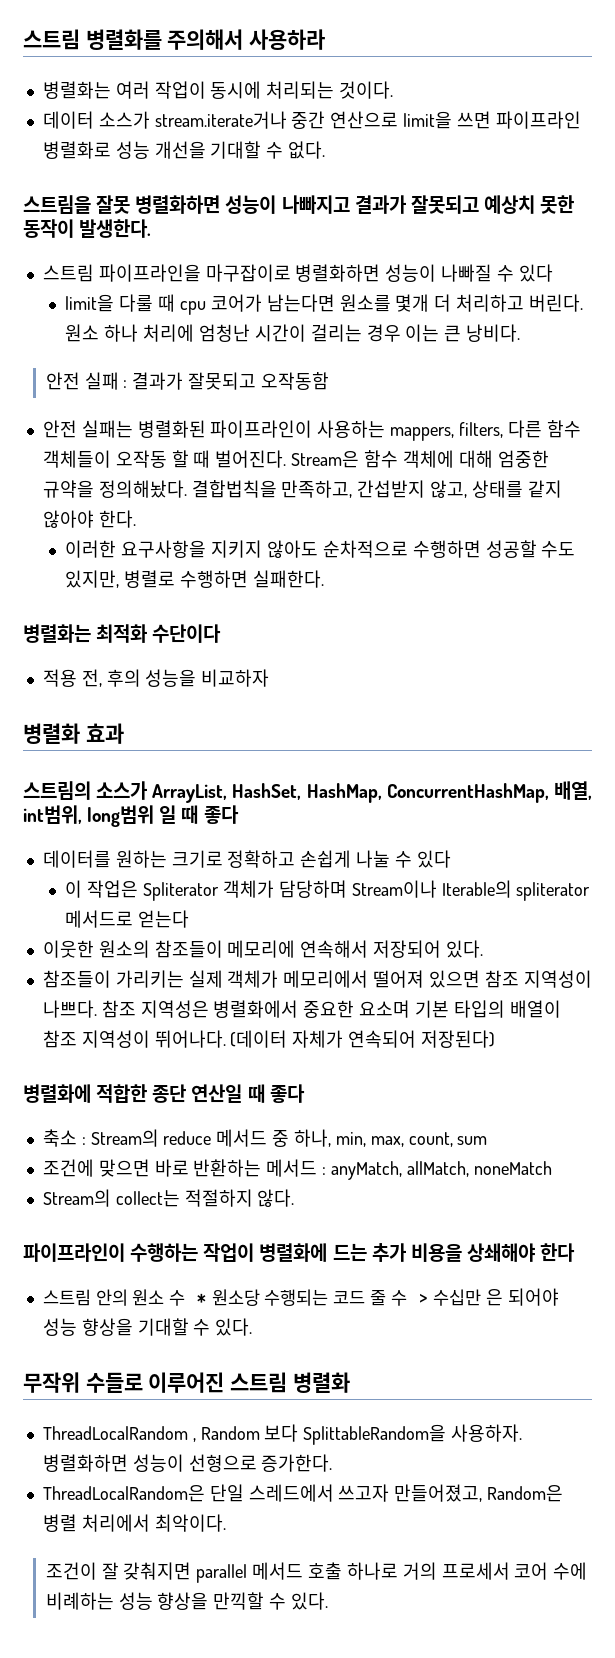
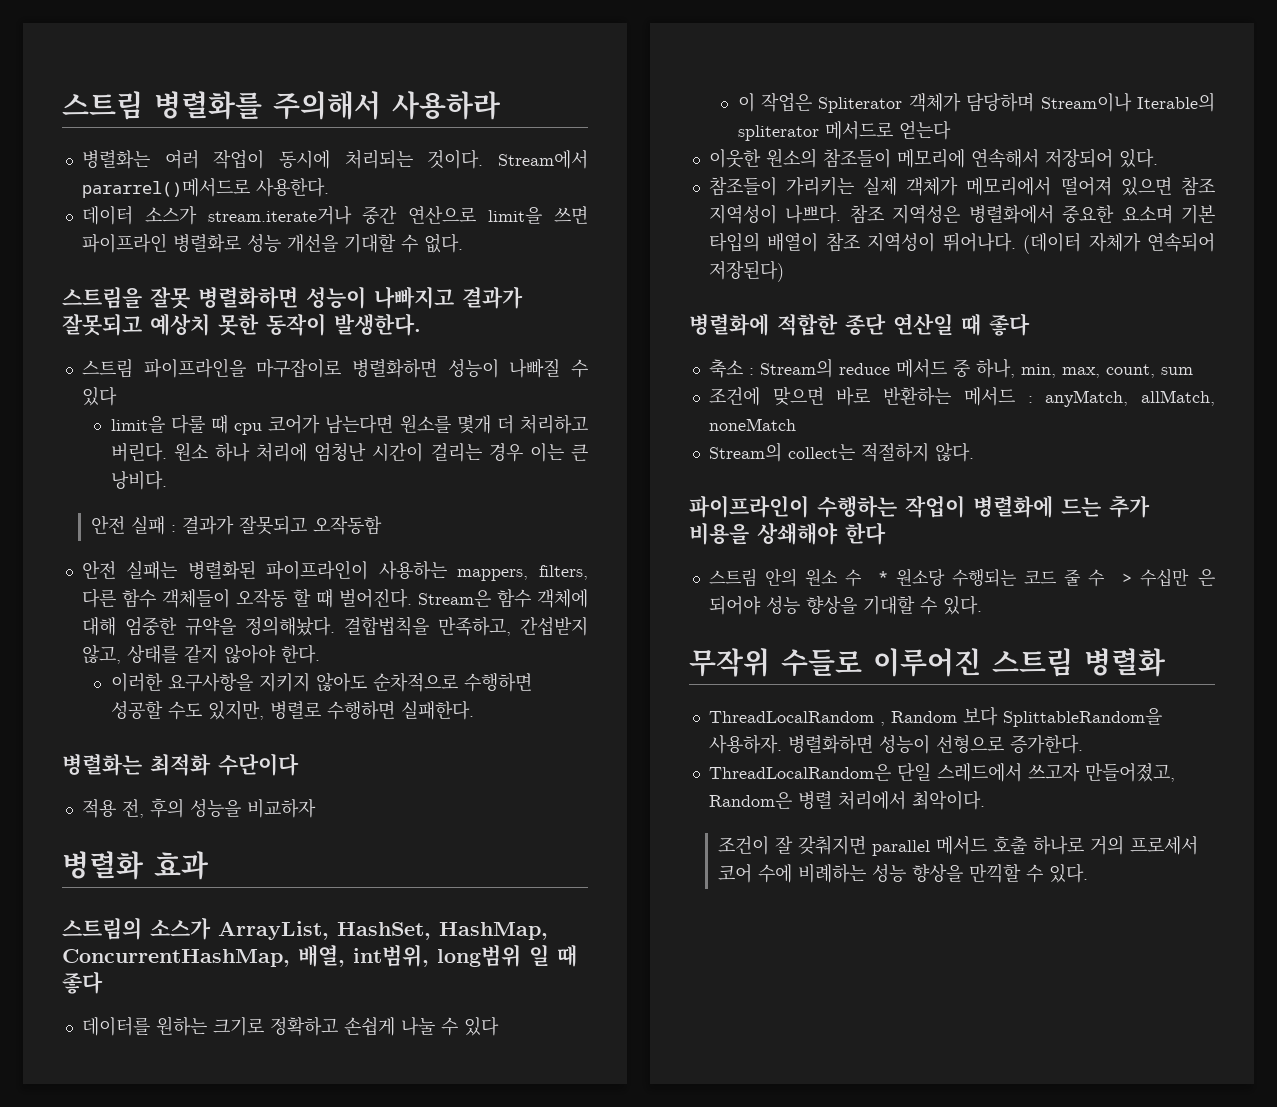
+ Stream에서 pararrel()메서드로 사용한다.

